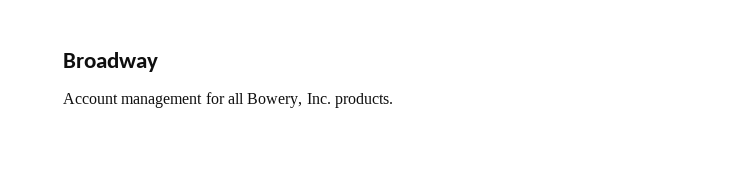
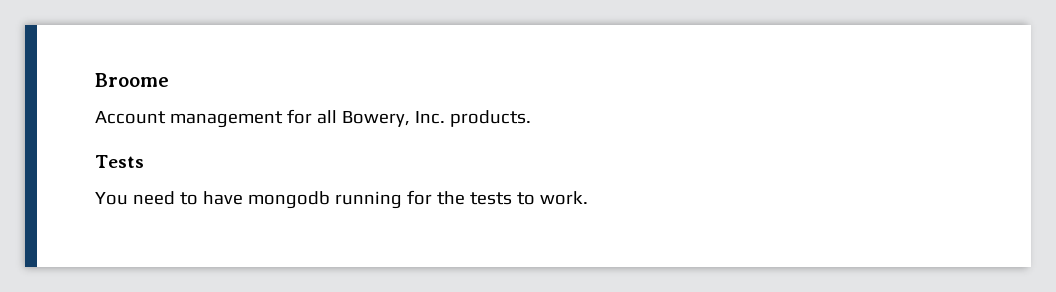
- Broadway
+ Broome
+ Tests
+ You need to have mongodb running for the tests to work.

